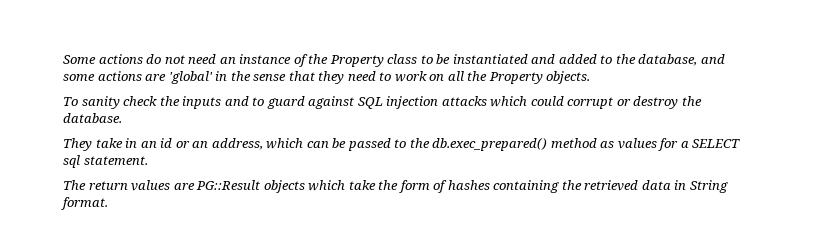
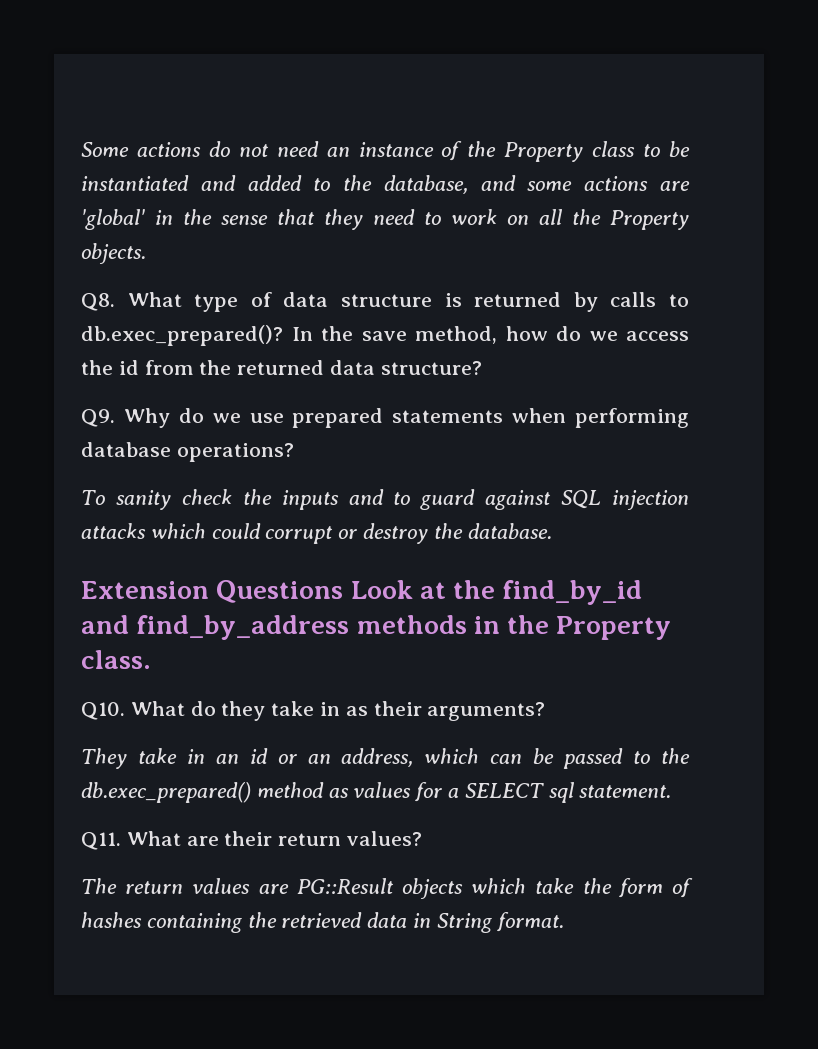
+ Q8. What type of data structure is returned by calls to db.exec_prepared()? In the save method, how do we access the id from the returned data structure?
+ Q9. Why do we use prepared statements when performing database operations?
+ Extension Questions Look at the find_by_id and find_by_address methods in the Property class.
+ Q10. What do they take in as their arguments?
+ Q11. What are their return values?

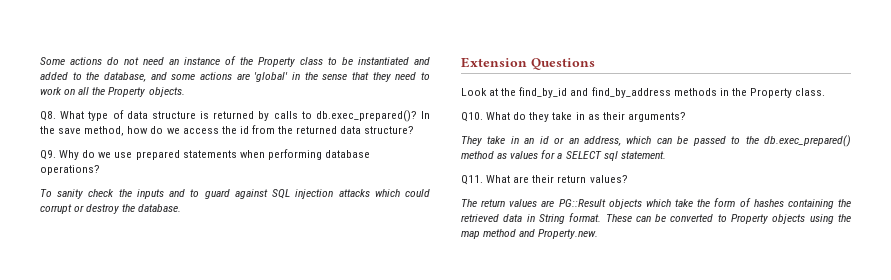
- Extension Questions Look at the find_by_id and find_by_address methods in the Property class.
+ Extension Questions
+ Look at the find_by_id and find_by_address methods in the Property class.
+ These can be converted to Property objects using the map method and Property.new.

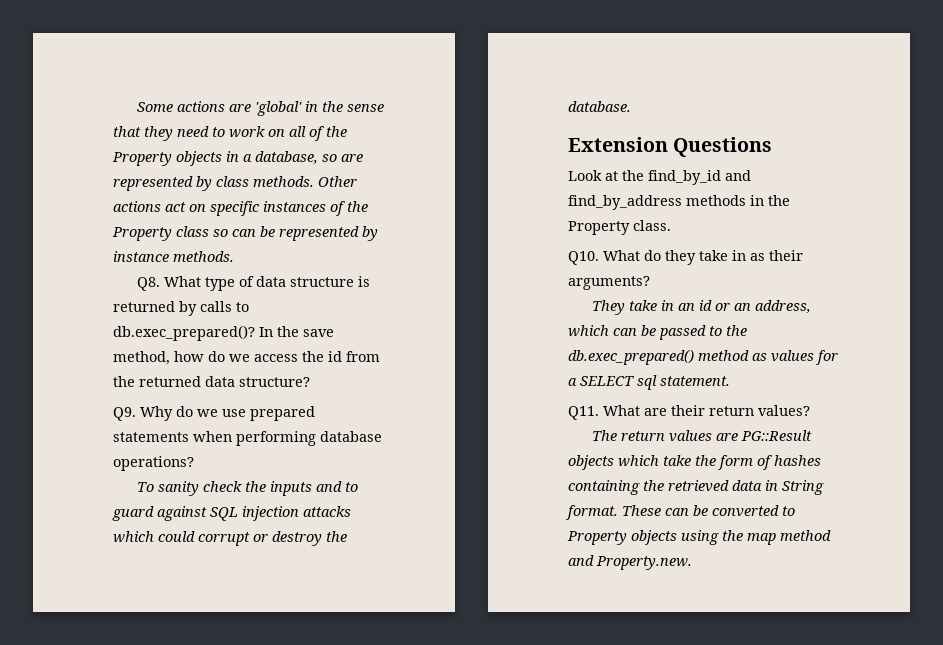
- Some actions do not need an instance of the Property class to be instantiated and added to the database, and some actions are 'global' in the sense that they need to work on all the Property objects.
+ Some actions are 'global' in the sense that they need to work on all of the Property objects in a database, so are represented by class methods. Other actions act on specific instances of the Property class so can be represented by instance methods.

